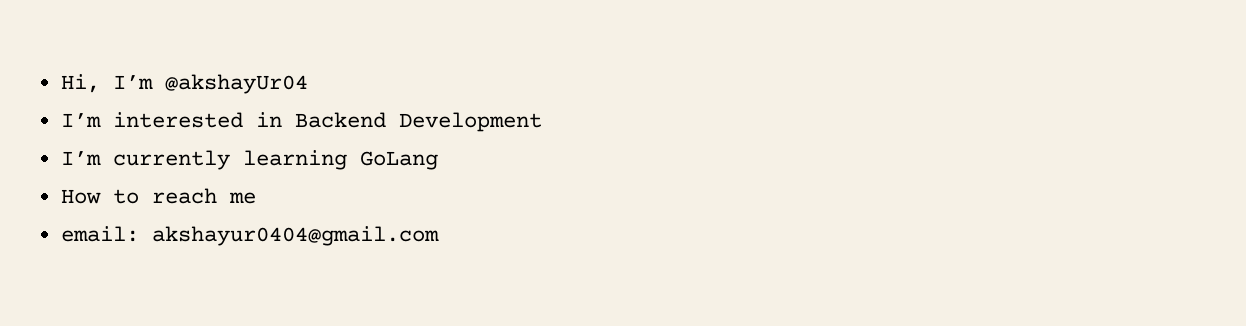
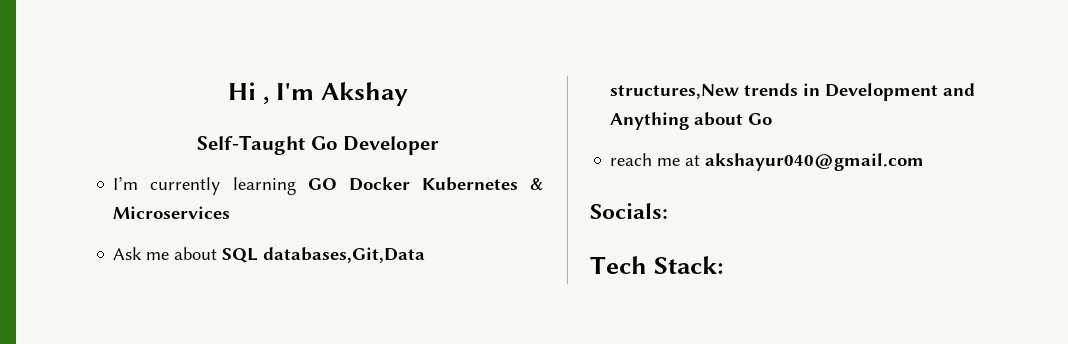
- Hi, I’m @akshayUr04
- I’m interested in Backend Development
- I’m currently learning GoLang
- How to reach me
- email: akshayur0404@gmail.com
+ Hi , I'm Akshay
+ Self-Taught Go Developer
+ I’m currently learning GO Docker Kubernetes & Microservices
+ Ask me about SQL databases,Git,Data structures,New trends in Development and Anything about Go
+ reach me at akshayur040@gmail.com
+ Socials:
+ Tech Stack:

